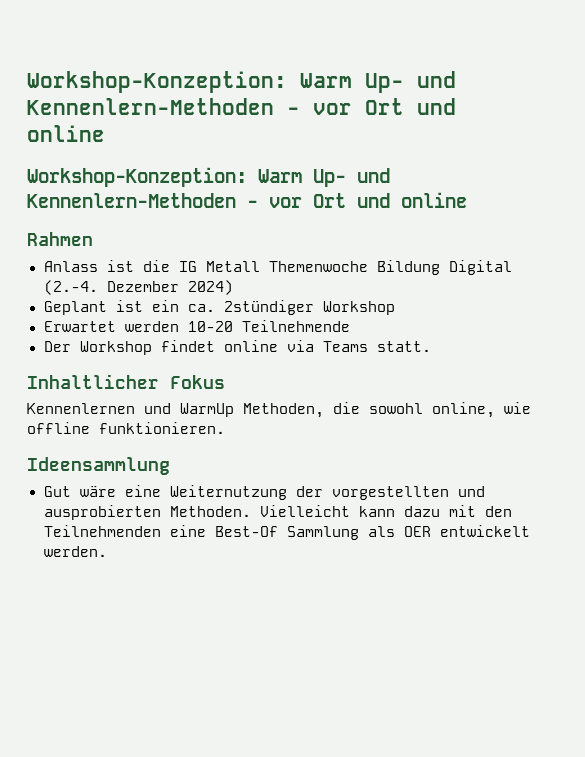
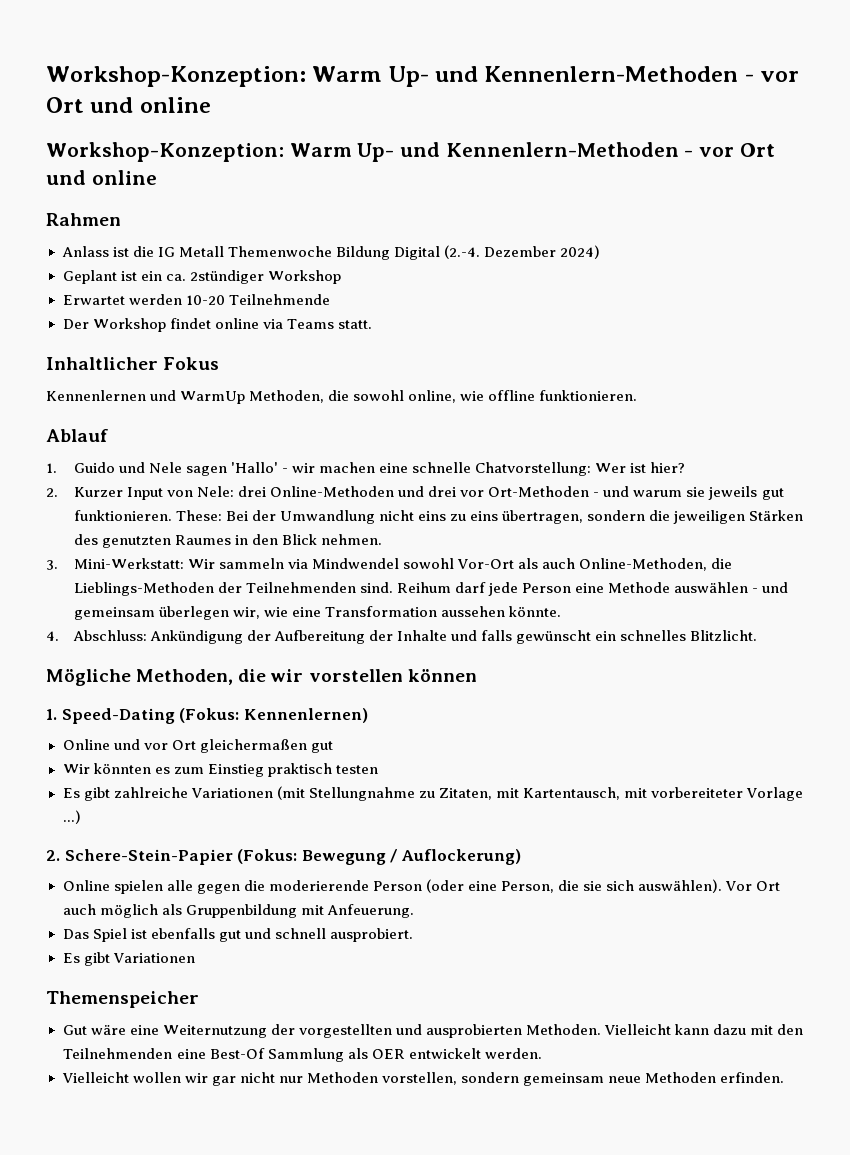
- Ideensammlung
+ Ablauf
+ 1. Guido und Nele sagen 'Hallo' - wir machen eine schnelle Chatvorstellung: Wer ist hier?
+ 2. Kurzer Input von Nele: drei Online-Methoden und drei vor Ort-Methoden - und warum sie jeweils gut funktionieren. These: Bei der Umwandlung nicht eins zu eins übertragen, sondern die jeweiligen Stärken des genutzten Raumes in den Blick nehmen.
+ 3. Mini-Werkstatt: Wir sammeln via Mindwendel sowohl Vor-Ort als auch Online-Methoden, die Lieblings-Methoden der Teilnehmenden sind. Reihum darf jede Person eine Methode auswählen - und gemeinsam überlegen wir, wie eine Transformation aussehen könnte.
+ 4. Abschluss: Ankündigung der Aufbereitung der Inhalte und falls gewünscht ein schnelles Blitzlicht.
+ Mögliche Methoden, die wir vorstellen können
+ 1. Speed-Dating (Fokus: Kennenlernen)
+ Online und vor Ort gleichermaßen gut
+ Wir könnten es zum Einstieg praktisch testen
+ Es gibt zahlreiche Variationen (mit Stellungnahme zu Zitaten, mit Kartentausch, mit vorbereiteter Vorlage ...)
+ 2. Schere-Stein-Papier (Fokus: Bewegung / Auflockerung)
+ Online spielen alle gegen die moderierende Person (oder eine Person, die sie sich auswählen). Vor Ort auch möglich als Gruppenbildung mit Anfeuerung.
+ Das Spiel ist ebenfalls gut und schnell ausprobiert.
+ Es gibt Variationen
+ Themenspeicher
+ Vielleicht wollen wir gar nicht nur Methoden vorstellen, sondern gemeinsam neue Methoden erfinden.

